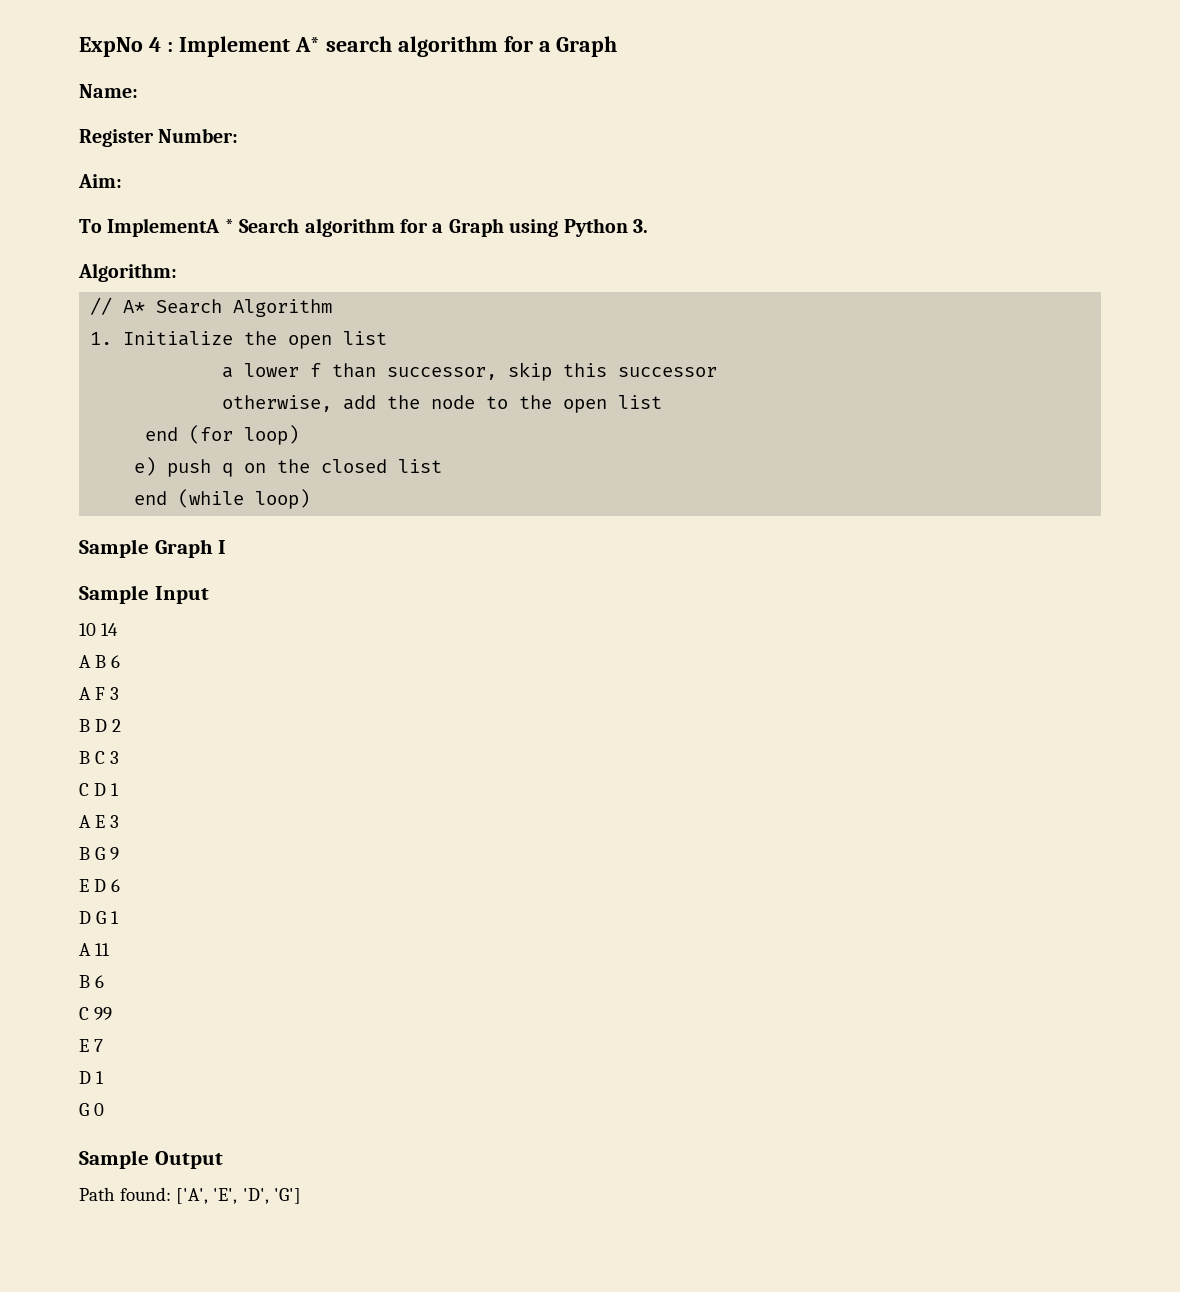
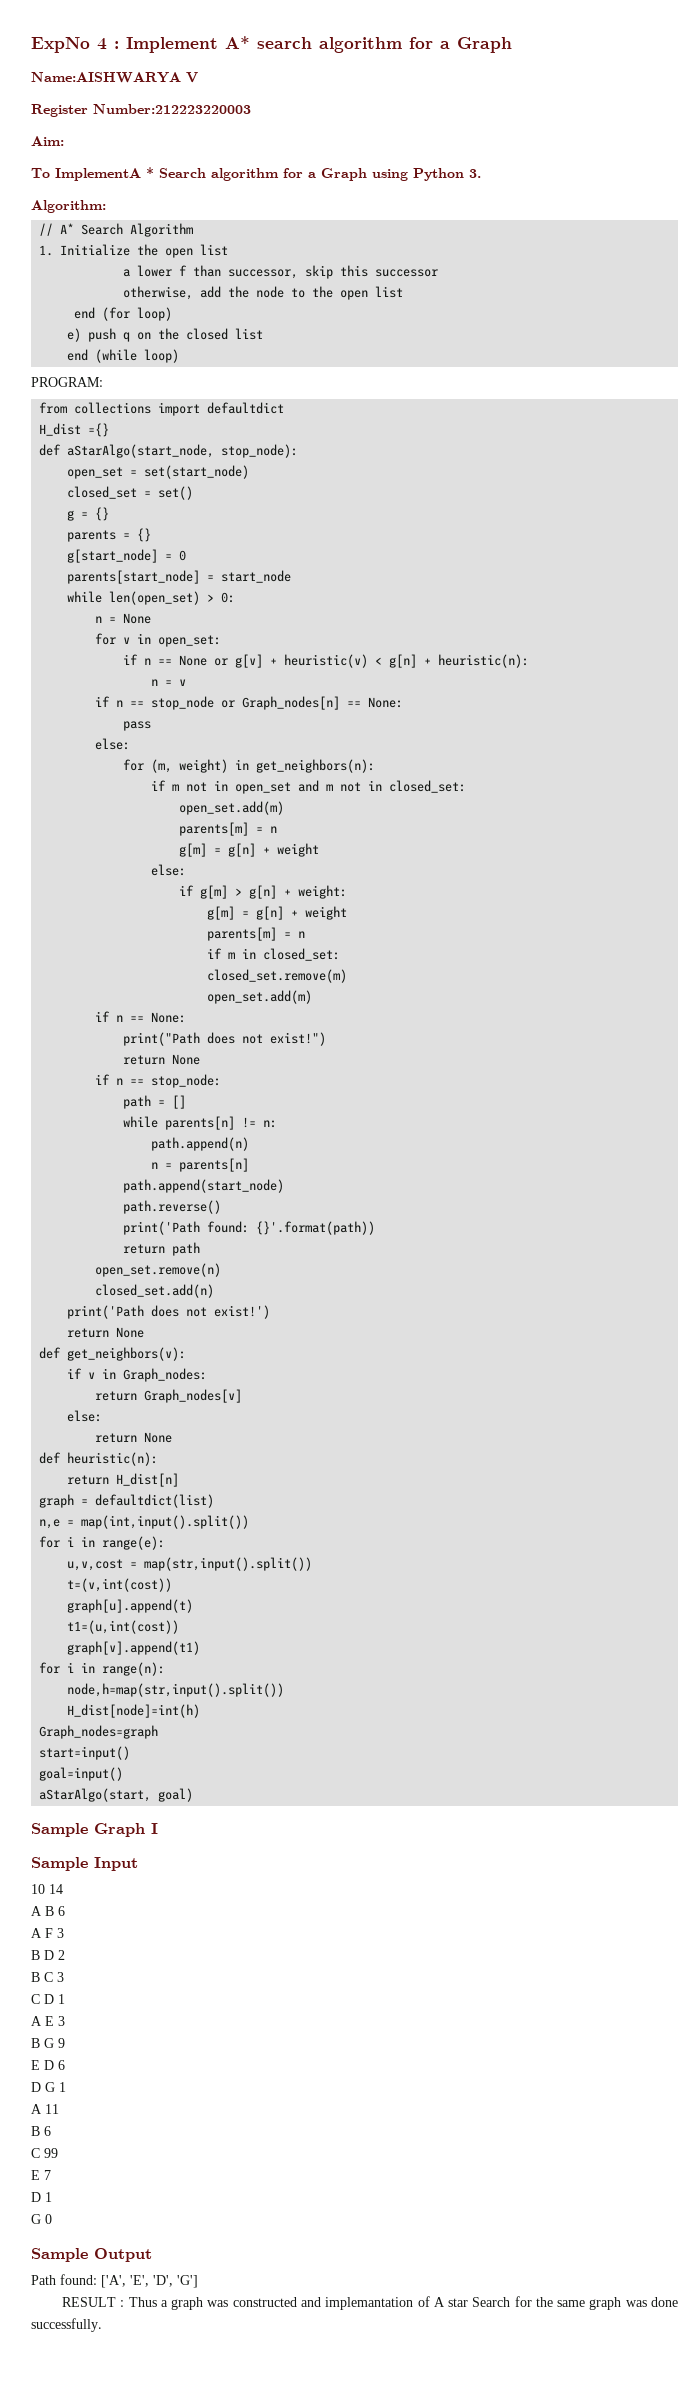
- Name:
+ Name:AISHWARYA V
- Register Number:
+ Register Number:212223220003
+ PROGRAM:
+ from collections import defaultdict
+ H_dist ={}
+ def aStarAlgo(start_node, stop_node):
+ open_set = set(start_node)
+ closed_set = set()
+ g = {}
+ parents = {}
+ g[start_node] = 0
+ parents[start_node] = start_node
+ while len(open_set) > 0:
+ n = None
+ for v in open_set:
+ if n == None or g[v] + heuristic(v) < g[n] + heuristic(n):
+ n = v
+ if n == stop_node or Graph_nodes[n] == None:
+ pass
+ else:
+ for (m, weight) in get_neighbors(n):
+ if m not in open_set and m not in closed_set:
+ open_set.add(m)
+ parents[m] = n
+ g[m] = g[n] + weight
+ else:
+ if g[m] > g[n] + weight:
+ g[m] = g[n] + weight
+ parents[m] = n
+ if m in closed_set:
+ closed_set.remove(m)
+ open_set.add(m)
+ if n == None:
+ print("Path does not exist!")
+ return None
+ if n == stop_node:
+ path = []
+ while parents[n] != n:
+ path.append(n)
+ n = parents[n]
+ path.append(start_node)
+ path.reverse()
+ print('Path found: {}'.format(path))
+ return path
+ open_set.remove(n)
+ closed_set.add(n)
+ print('Path does not exist!')
+ return None
+ def get_neighbors(v):
+ if v in Graph_nodes:
+ return Graph_nodes[v]
+ else:
+ return None
+ def heuristic(n):
+ return H_dist[n]
+ graph = defaultdict(list)
+ n,e = map(int,input().split())
+ for i in range(e):
+ u,v,cost = map(str,input().split())
+ t=(v,int(cost))
+ graph[u].append(t)
+ t1=(u,int(cost))
+ graph[v].append(t1)
+ for i in range(n):
+ node,h=map(str,input().split())
+ H_dist[node]=int(h)
+ Graph_nodes=graph
+ start=input()
+ goal=input()
+ aStarAlgo(start, goal)
+ RESULT : Thus a graph was constructed and implemantation of A star Search for the same graph was done successfully.

